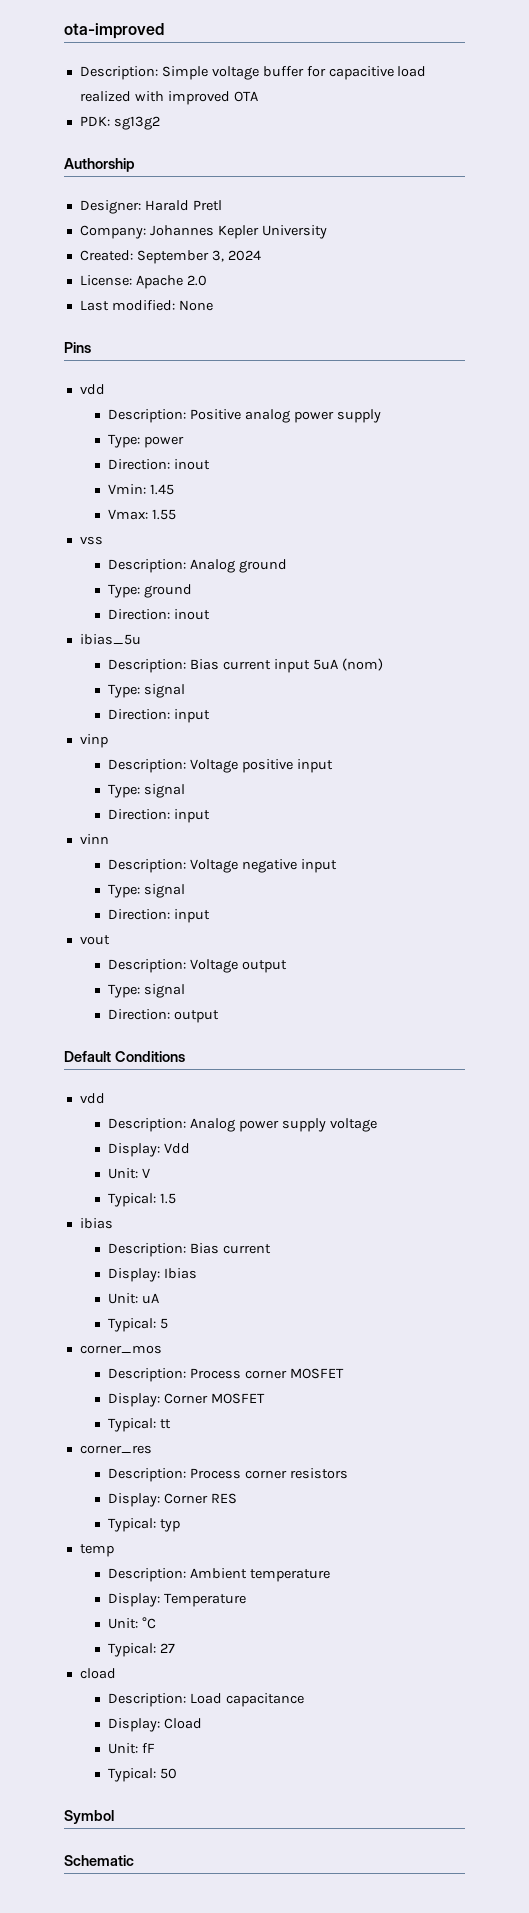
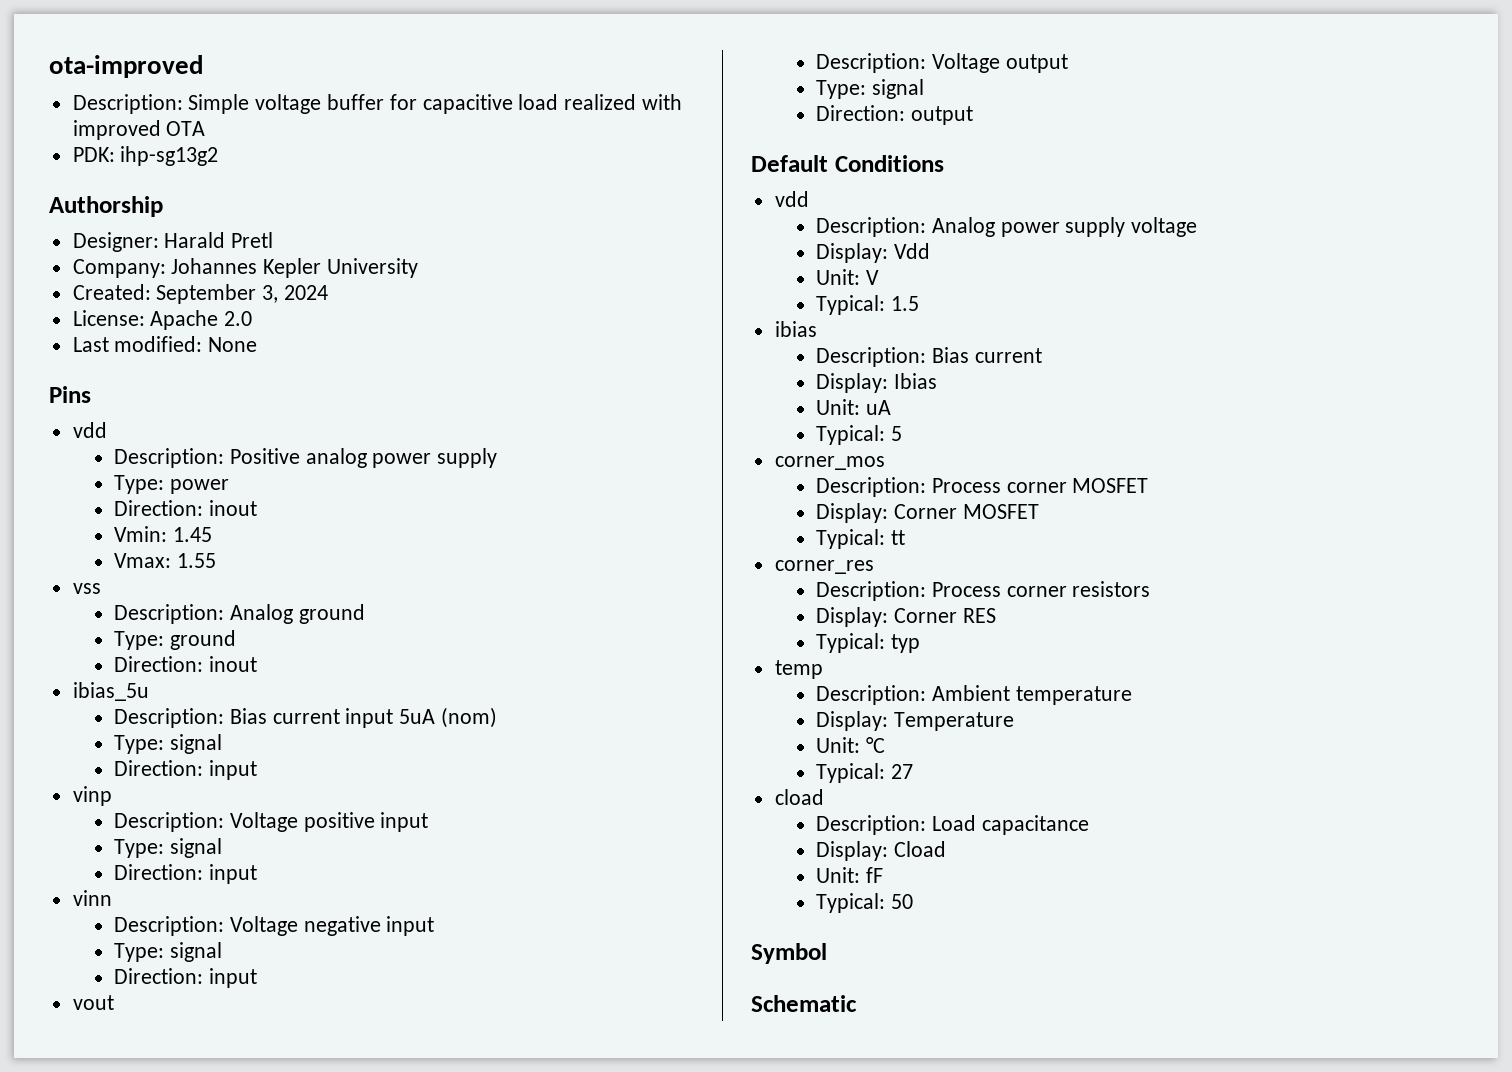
- PDK: sg13g2
+ PDK: ihp-sg13g2

